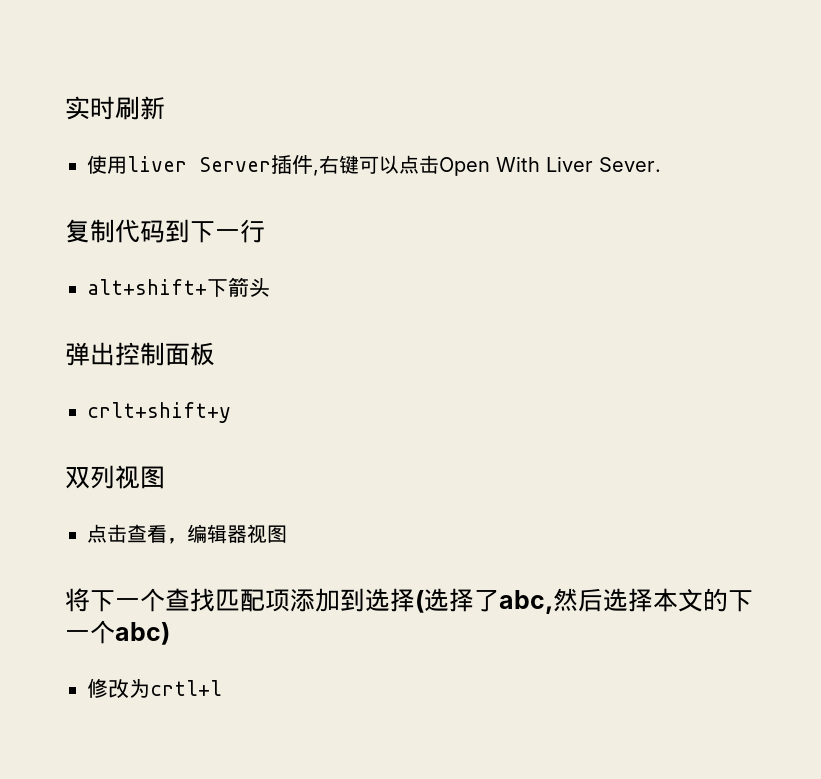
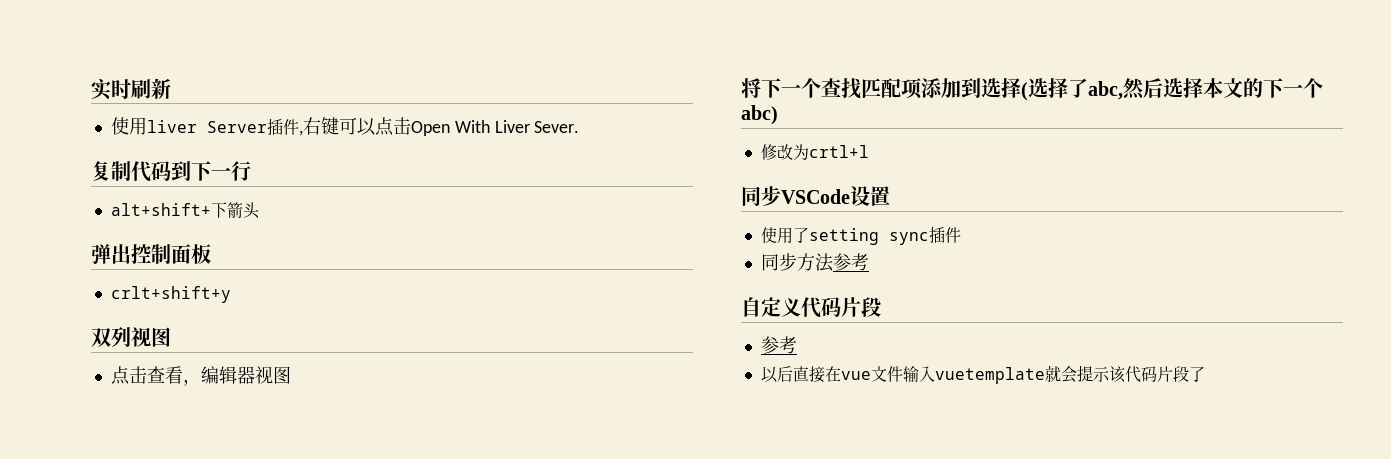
+ 同步VSCode设置
+ 使用了setting sync插件
+ 同步方法参考
+ 自定义代码片段
+ 参考
+ 以后直接在vue文件输入vuetemplate就会提示该代码片段了

